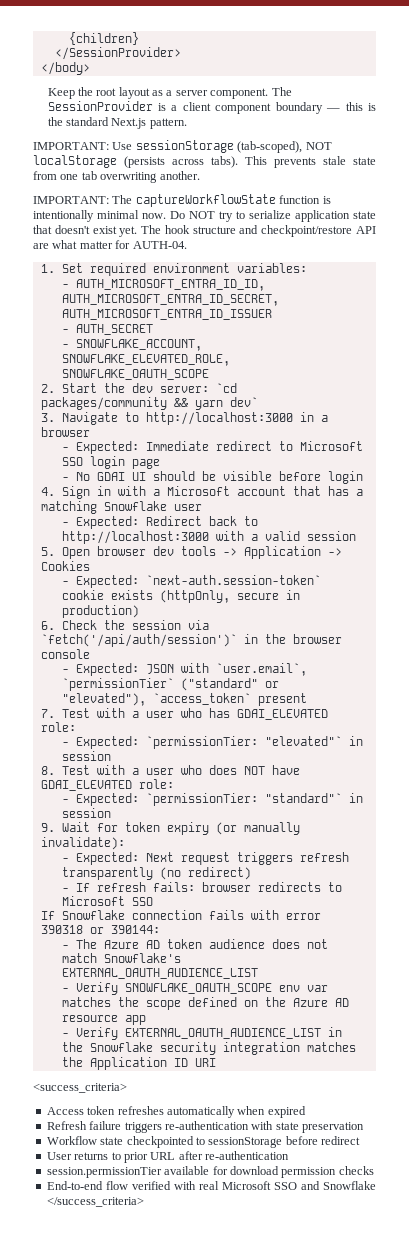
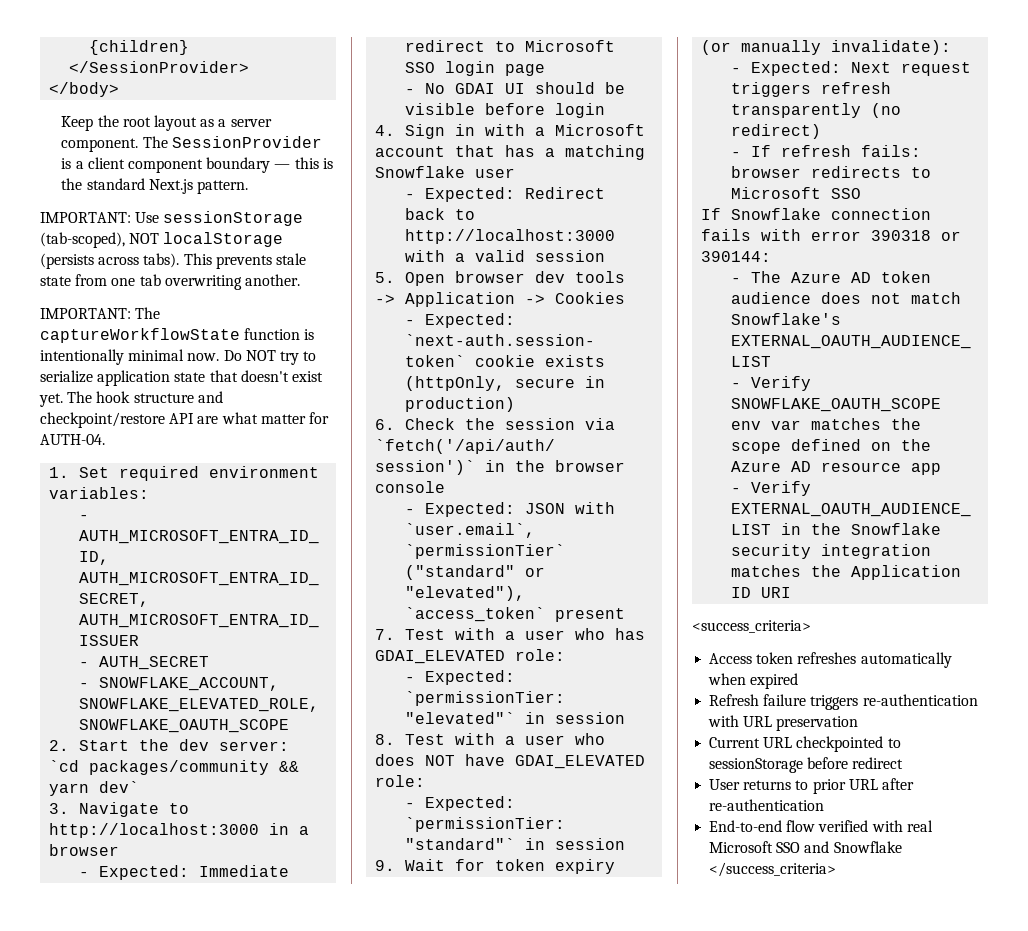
- Refresh failure triggers re-authentication with state preservation
+ Refresh failure triggers re-authentication with URL preservation
- Workflow state checkpointed to sessionStorage before redirect
+ Current URL checkpointed to sessionStorage before redirect
- session.permissionTier available for download permission checks

